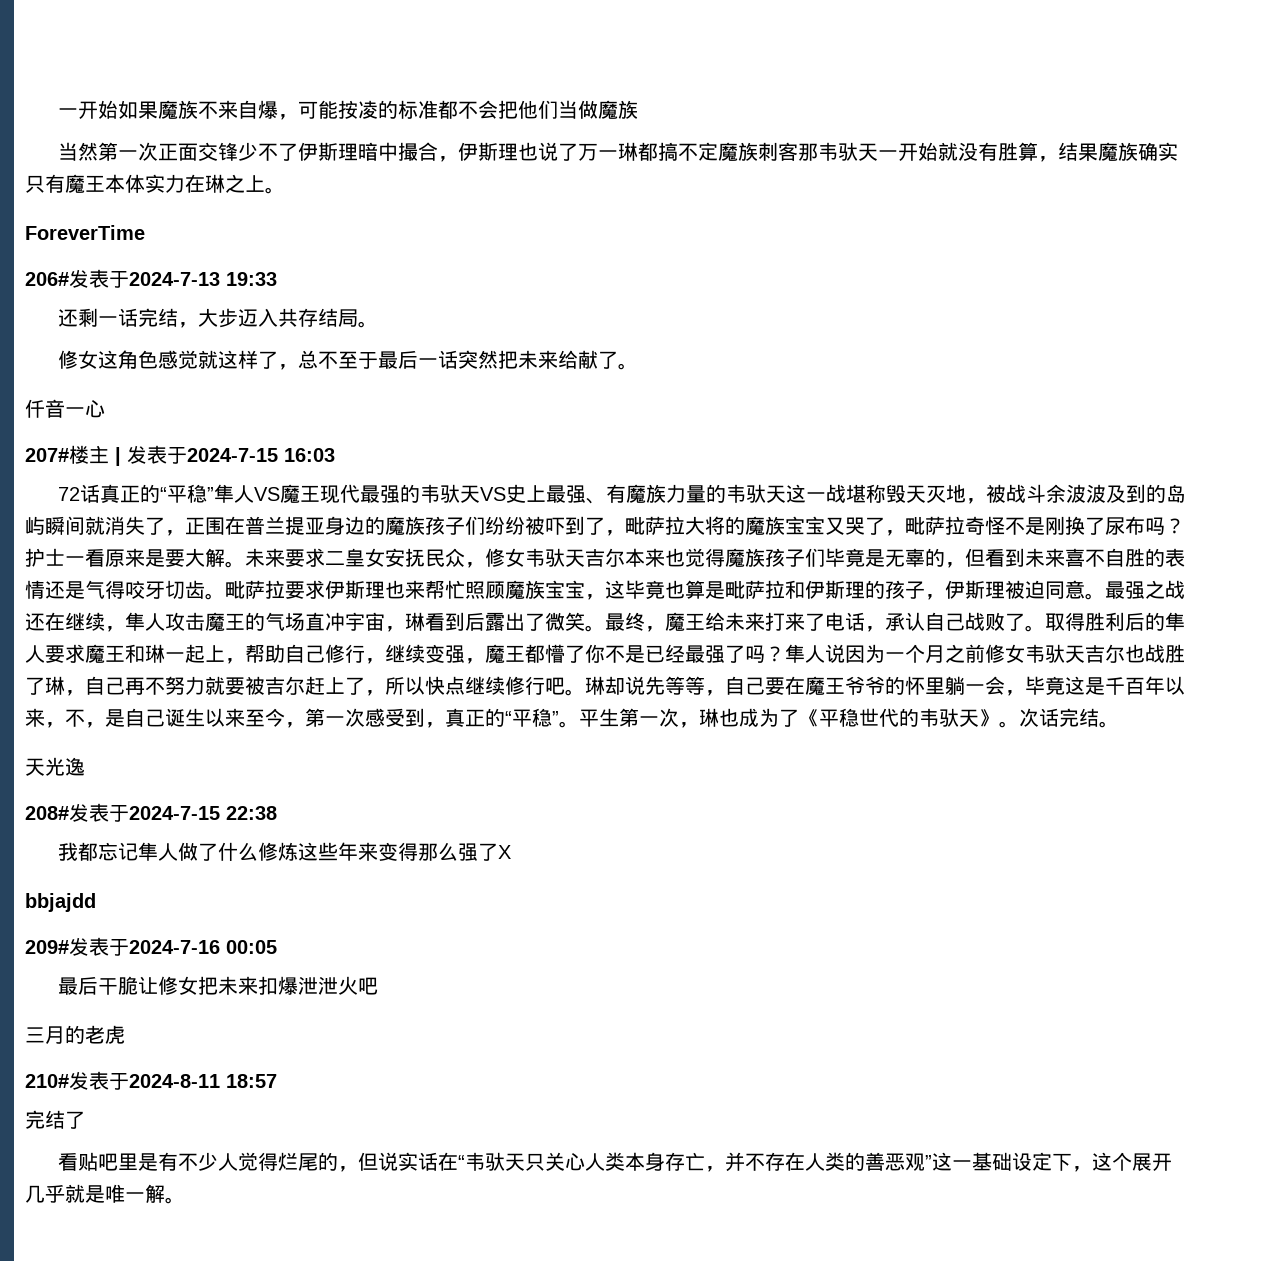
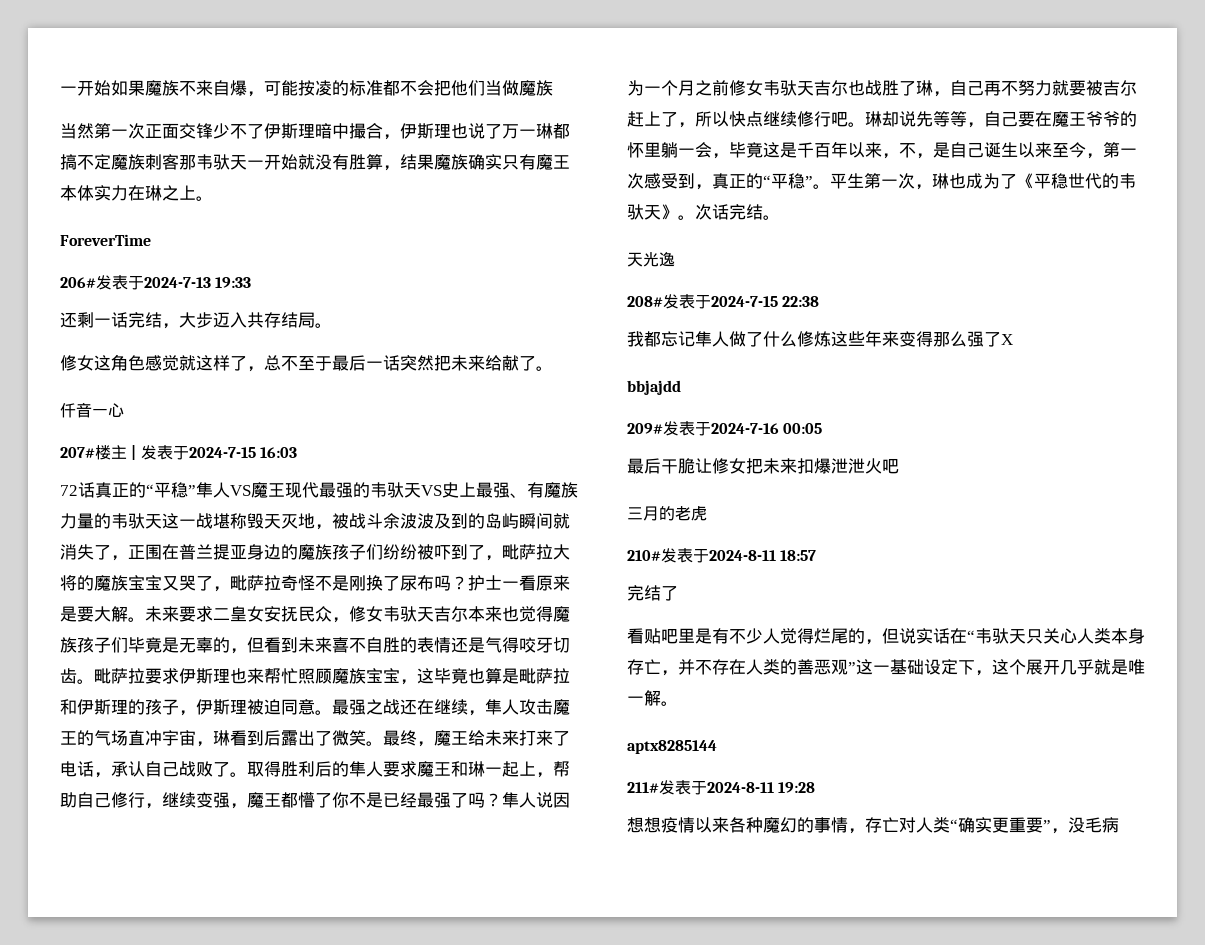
+ aptx8285144
+ 211#发表于2024-8-11 19:28
+ 想想疫情以来各种魔幻的事情，存亡对人类“确实更重要”，没毛病

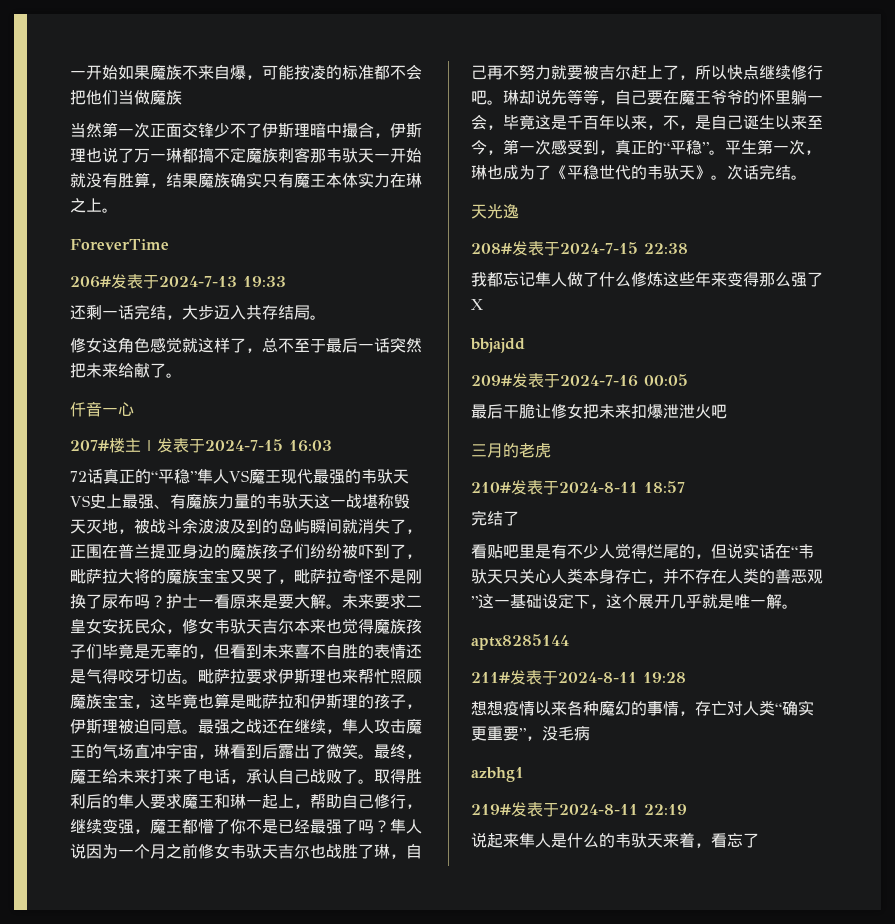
+ azbhg1
+ 219#发表于2024-8-11 22:19
+ 说起来隼人是什么的韦驮天来着，看忘了

